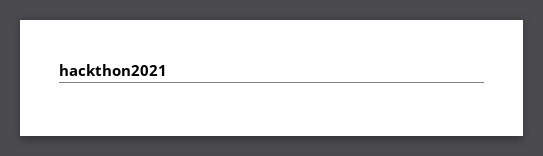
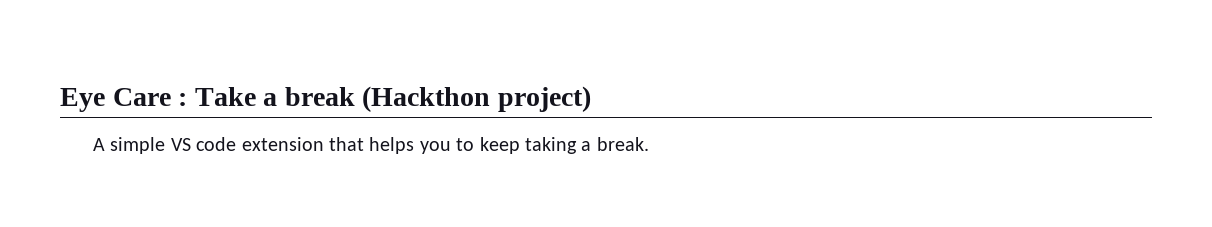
- hackthon2021
+ Eye Care : Take a break (Hackthon project)
+ A simple VS code extension that helps you to keep taking a break.

